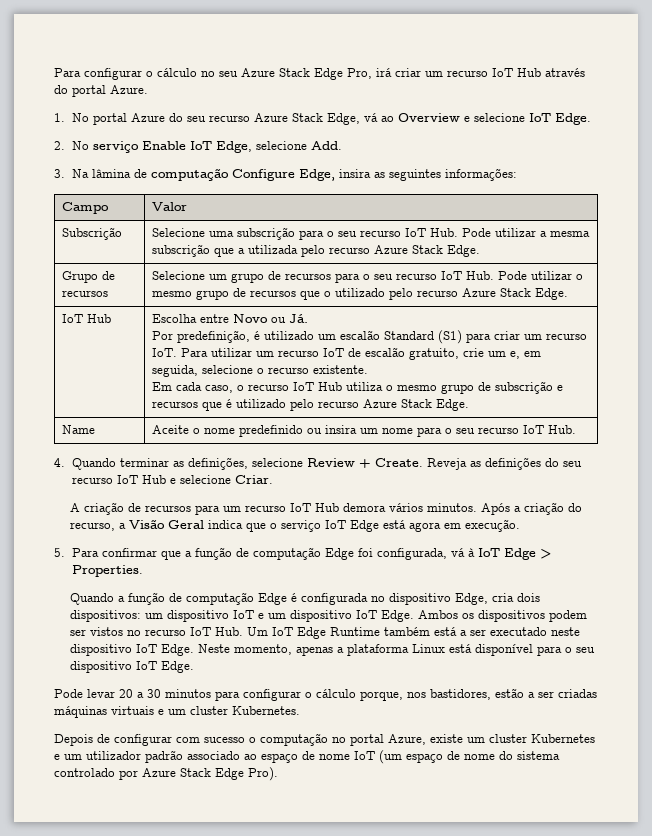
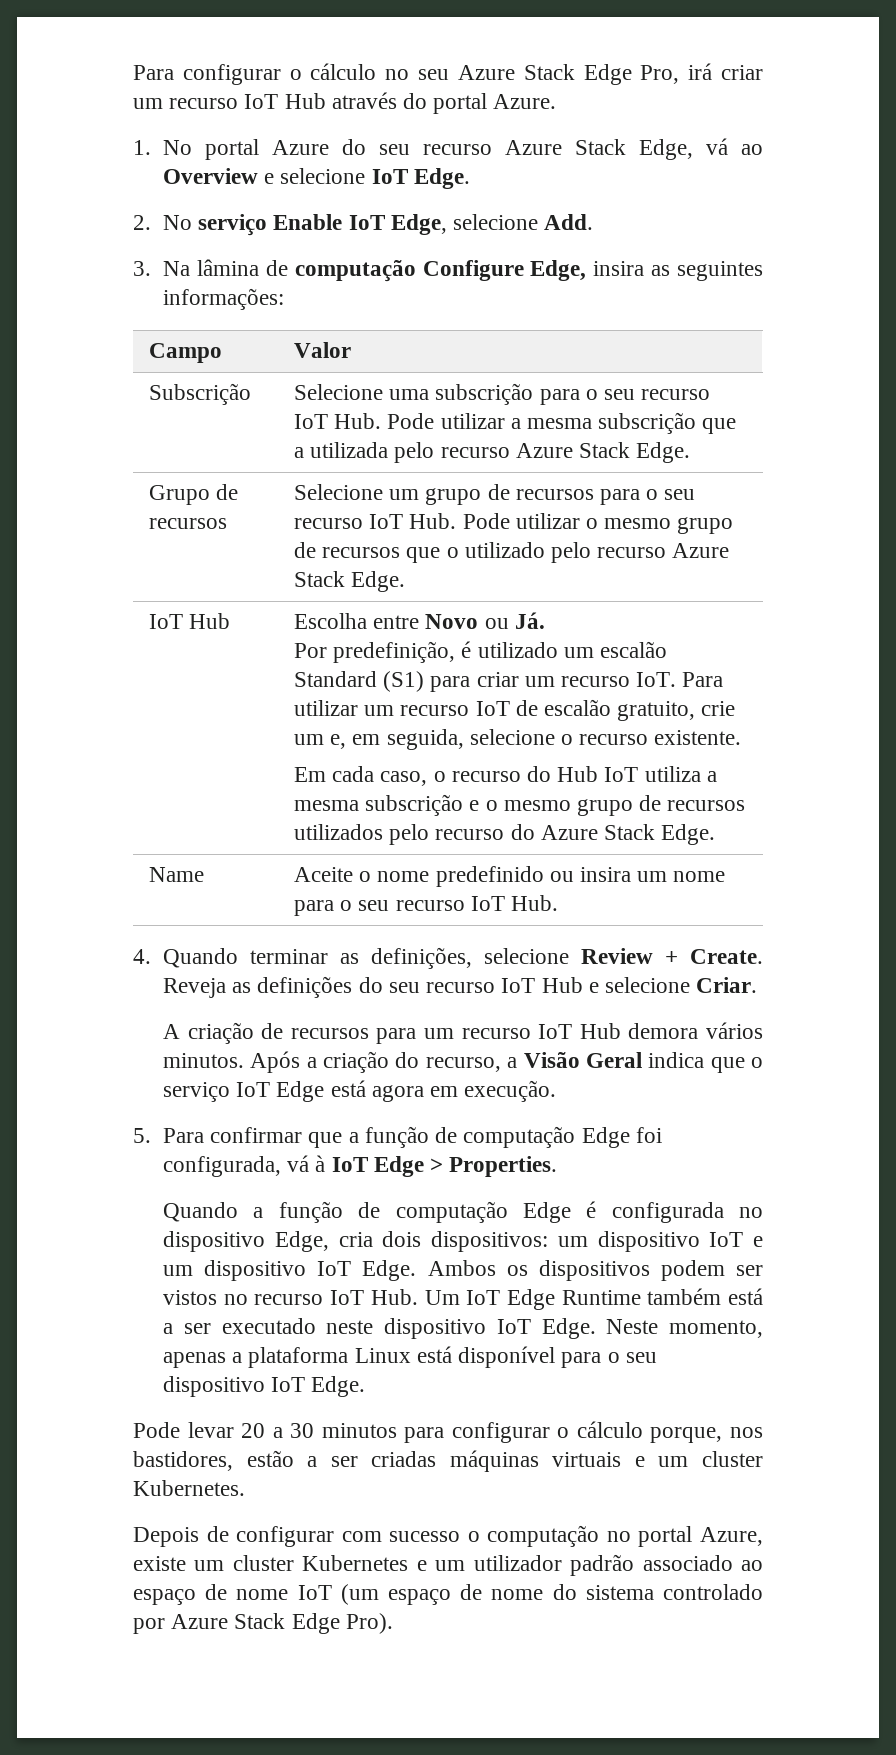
- Em cada caso, o recurso IoT Hub utiliza o mesmo grupo de subscrição e recursos que é utilizado pelo recurso Azure Stack Edge.
+ Em cada caso, o recurso do Hub IoT utiliza a mesma subscrição e o mesmo grupo de recursos utilizados pelo recurso do Azure Stack Edge.

